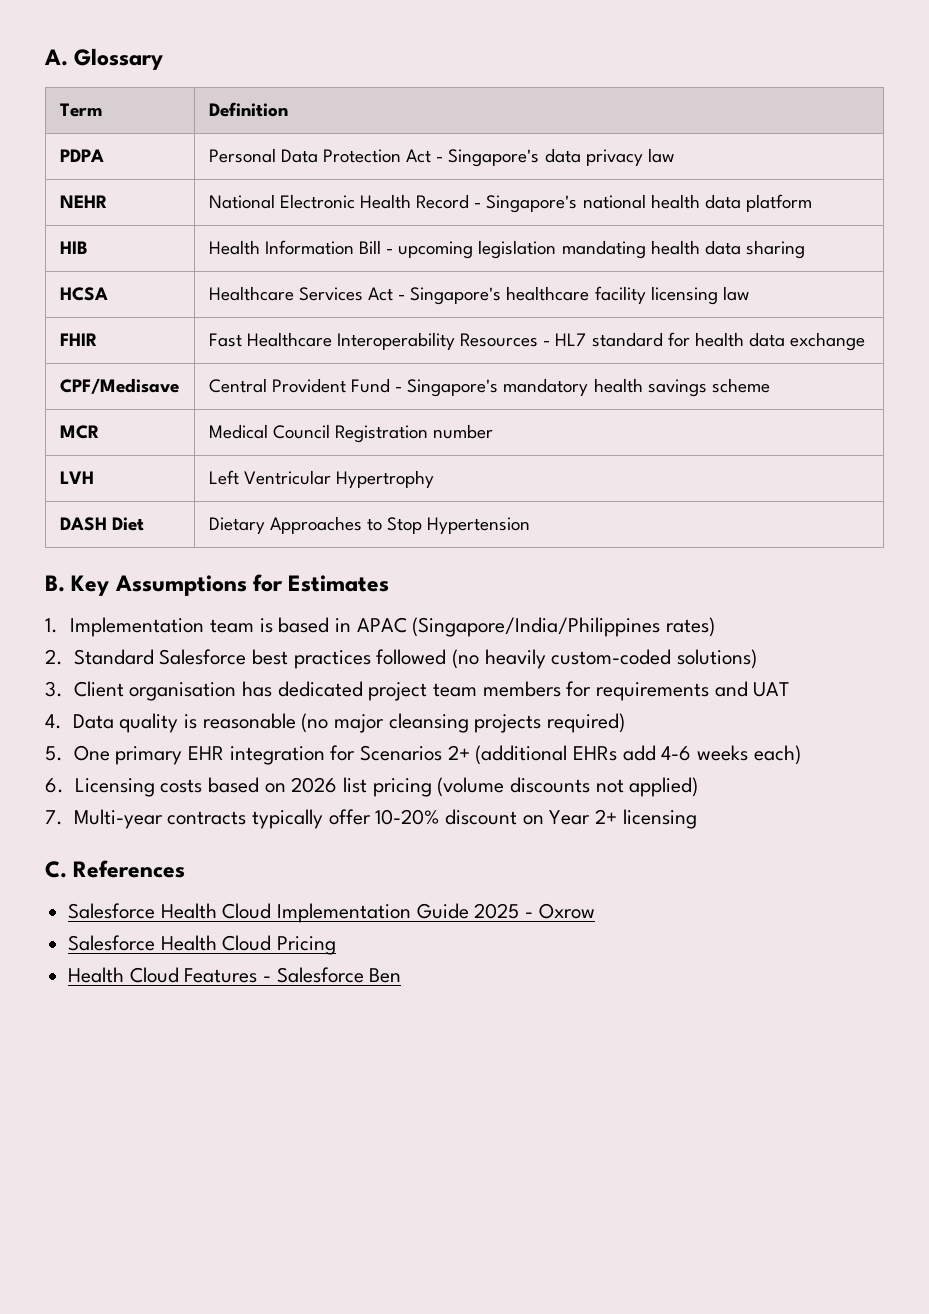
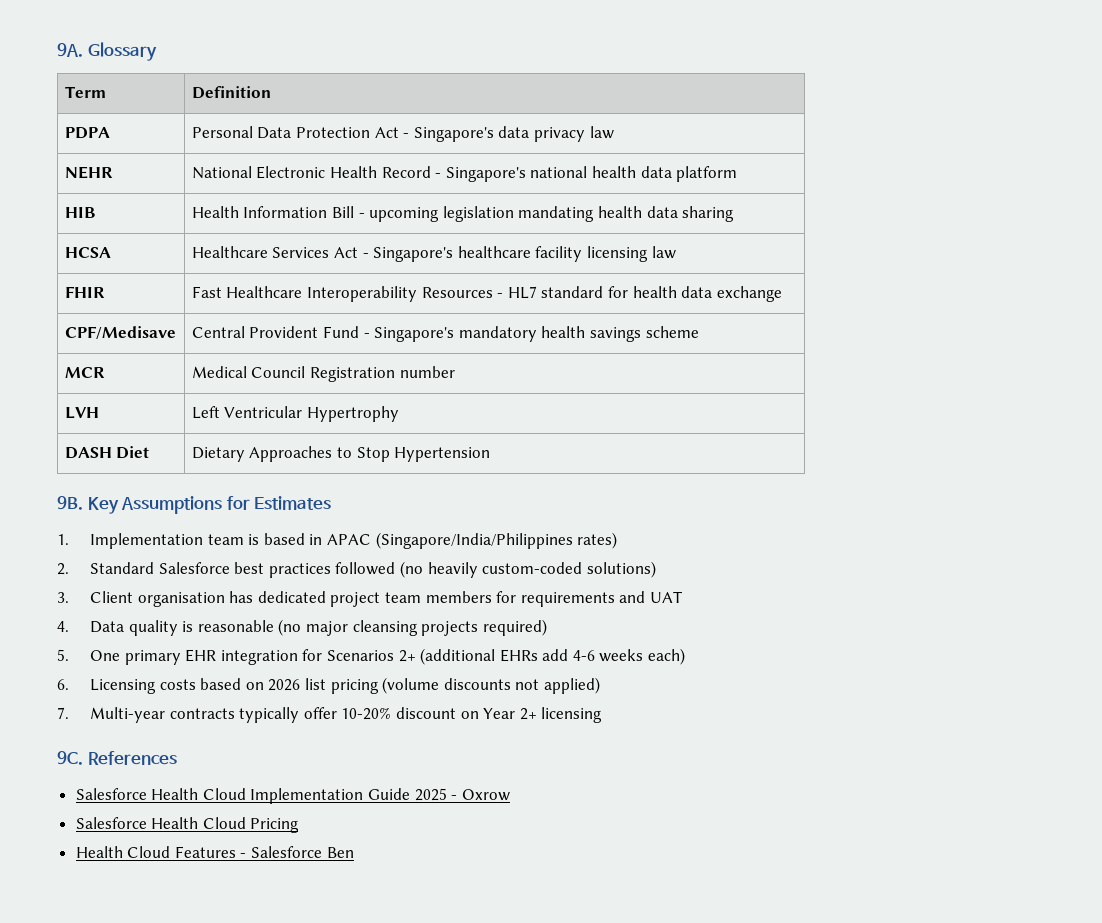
- A. Glossary
+ 9A. Glossary
- B. Key Assumptions for Estimates
+ 9B. Key Assumptions for Estimates
- C. References
+ 9C. References

